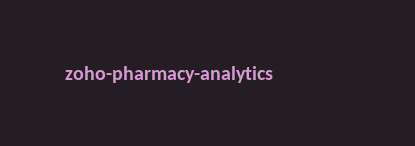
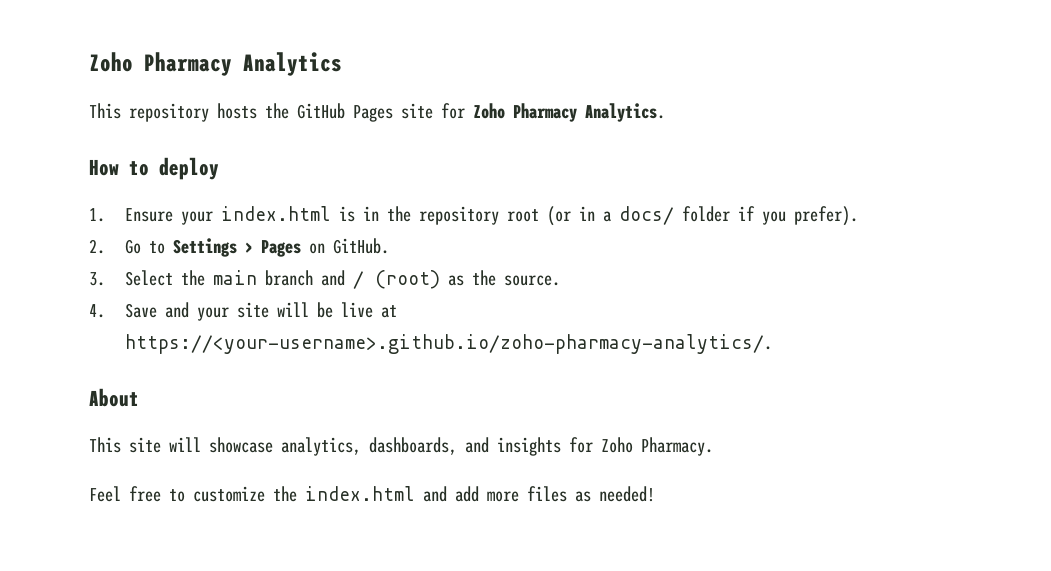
- zoho-pharmacy-analytics
+ Zoho Pharmacy Analytics
+ This repository hosts the GitHub Pages site for Zoho Pharmacy Analytics.
+ How to deploy
+ 1. Ensure your index.html is in the repository root (or in a docs/ folder if you prefer).
+ 2. Go to Settings > Pages on GitHub.
+ 3. Select the main branch and / (root) as the source.
+ 4. Save and your site will be live at https://<your-username>.github.io/zoho-pharmacy-analytics/.
+ About
+ This site will showcase analytics, dashboards, and insights for Zoho Pharmacy.
+ Feel free to customize the index.html and add more files as needed!

